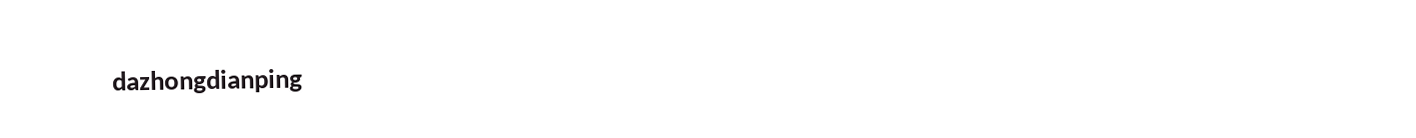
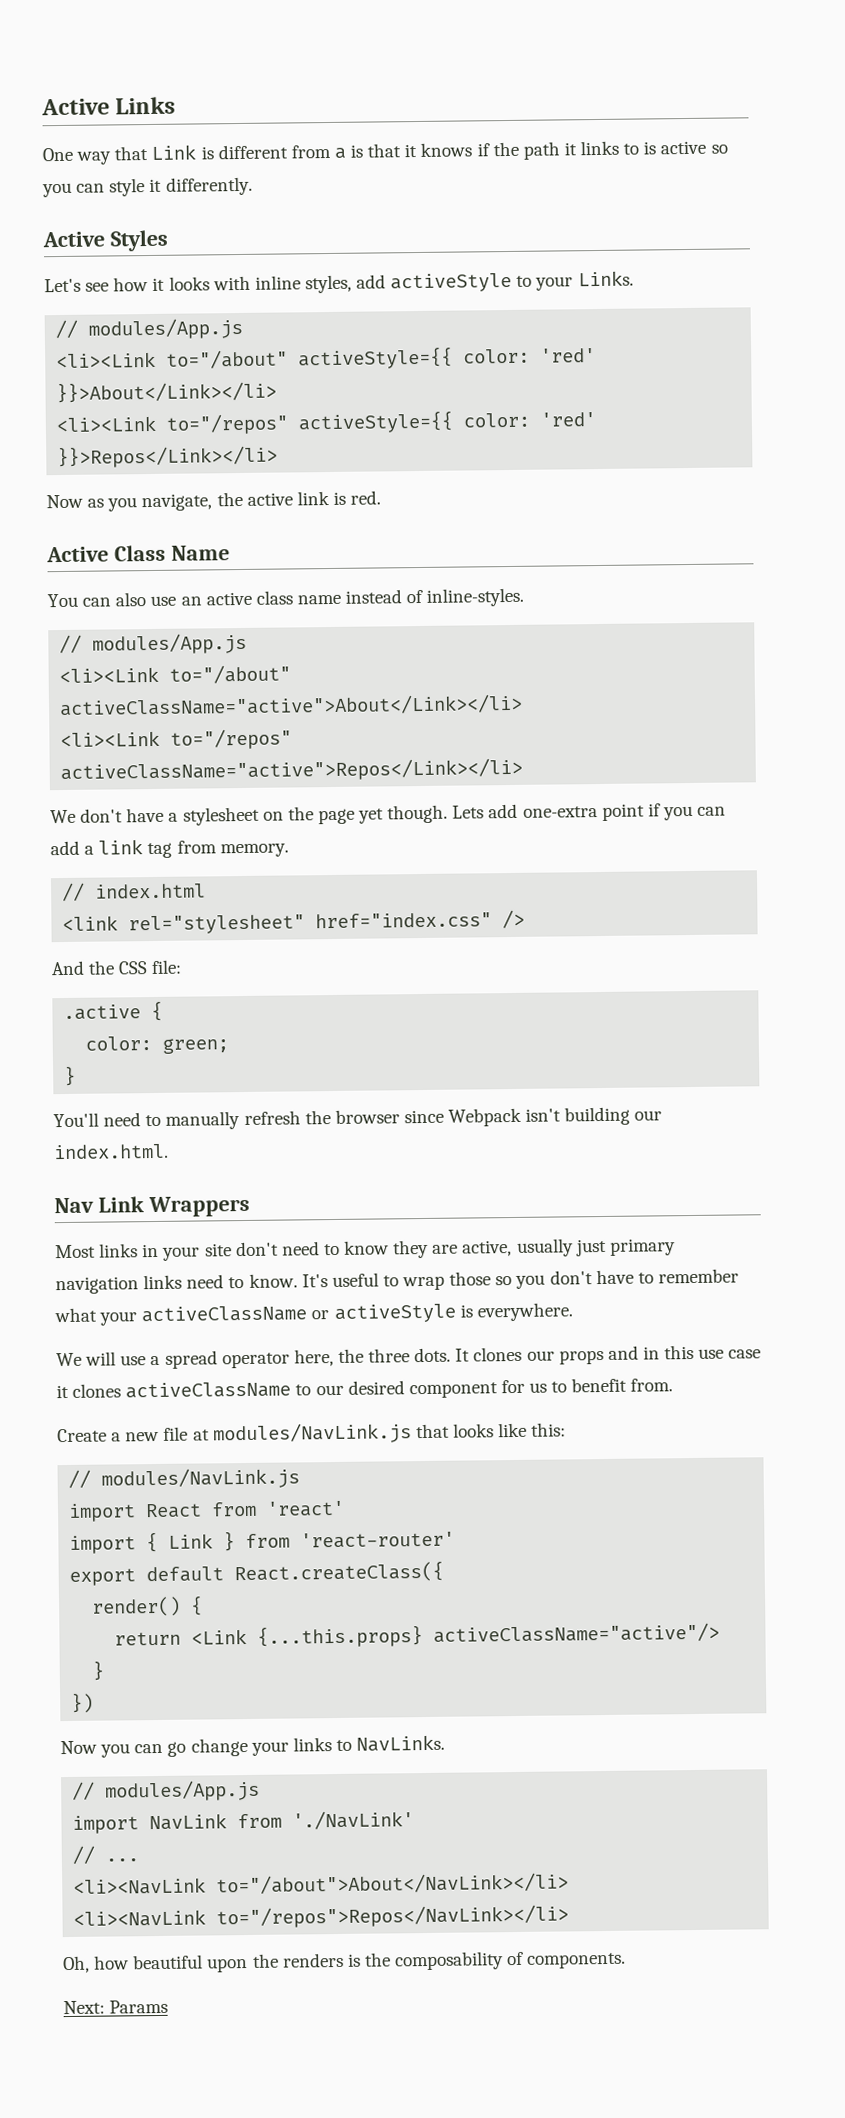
- dazhongdianping
+ Active Links
+ One way that Link is different from a is that it knows if the path it links to is active so you can style it differently.
+ Active Styles
+ Let's see how it looks with inline styles, add activeStyle to your Links.
+ // modules/App.js
+ <li><Link to="/about" activeStyle={{ color: 'red' }}>About</Link></li>
+ <li><Link to="/repos" activeStyle={{ color: 'red' }}>Repos</Link></li>
+ Now as you navigate, the active link is red.
+ Active Class Name
+ You can also use an active class name instead of inline-styles.
+ // modules/App.js
+ <li><Link to="/about" activeClassName="active">About</Link></li>
+ <li><Link to="/repos" activeClassName="active">Repos</Link></li>
+ We don't have a stylesheet on the page yet though. Lets add one-extra point if you can add a link tag from memory.
+ // index.html
+ <link rel="stylesheet" href="index.css" />
+ And the CSS file:
+ .active {
+ color: green;
+ }
+ You'll need to manually refresh the browser since Webpack isn't building our index.html.
+ Nav Link Wrappers
+ Most links in your site don't need to know they are active, usually just primary navigation links need to know. It's useful to wrap those so you don't have to remember what your activeClassName or activeStyle is everywhere.
+ We will use a spread operator here, the three dots. It clones our props and in this use case it clones activeClassName to our desired component for us to benefit from.
+ Create a new file at modules/NavLink.js that looks like this:
+ // modules/NavLink.js
+ import React from 'react'
+ import { Link } from 'react-router'
+ export default React.createClass({
+ render() {
+ return <Link {...this.props} activeClassName="active"/>
+ }
+ })
+ Now you can go change your links to NavLinks.
+ // modules/App.js
+ import NavLink from './NavLink'
+ // ...
+ <li><NavLink to="/about">About</NavLink></li>
+ <li><NavLink to="/repos">Repos</NavLink></li>
+ Oh, how beautiful upon the renders is the composability of components.
+ Next: Params

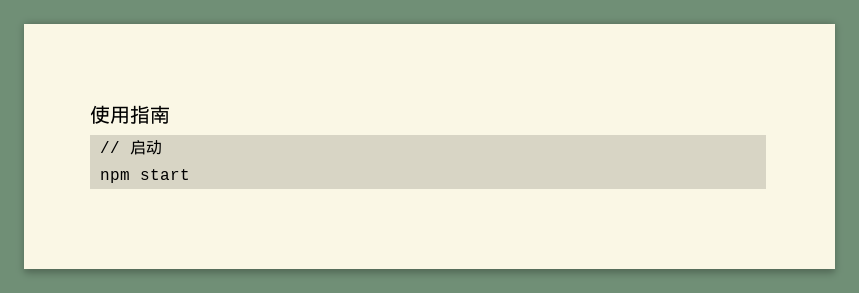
- Active Links
- One way that Link is different from a is that it knows if the path it links to is active so you can style it differently.
- Active Styles
- Let's see how it looks with inline styles, add activeStyle to your Links.
- // modules/App.js
- <li><Link to="/about" activeStyle={{ color: 'red' }}>About</Link></li>
- <li><Link to="/repos" activeStyle={{ color: 'red' }}>Repos</Link></li>
- Now as you navigate, the active link is red.
- Active Class Name
- You can also use an active class name instead of inline-styles.
- // modules/App.js
- <li><Link to="/about" activeClassName="active">About</Link></li>
- <li><Link to="/repos" activeClassName="active">Repos</Link></li>
- We don't have a stylesheet on the page yet though. Lets add one-extra point if you can add a link tag from memory.
- // index.html
- <link rel="stylesheet" href="index.css" />
- And the CSS file:
- .active {
- color: green;
- }
- You'll need to manually refresh the browser since Webpack isn't building our index.html.
- Nav Link Wrappers
- Most links in your site don't need to know they are active, usually just primary navigation links need to know. It's useful to wrap those so you don't have to remember what your activeClassName or activeStyle is everywhere.
- We will use a spread operator here, the three dots. It clones our props and in this use case it clones activeClassName to our desired component for us to benefit from.
- Create a new file at modules/NavLink.js that looks like this:
- // modules/NavLink.js
- import React from 'react'
- import { Link } from 'react-router'
- export default React.createClass({
- render() {
- return <Link {...this.props} activeClassName="active"/>
- }
- })
- Now you can go change your links to NavLinks.
- // modules/App.js
- import NavLink from './NavLink'
- // ...
- <li><NavLink to="/about">About</NavLink></li>
- <li><NavLink to="/repos">Repos</NavLink></li>
- Oh, how beautiful upon the renders is the composability of components.
- Next: Params
+ 使用指南
+ // 启动
+ npm start

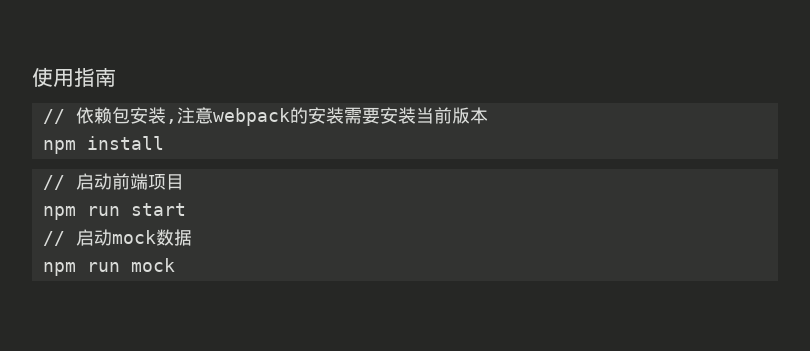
- // 启动
- npm start
+ // 依赖包安装,注意webpack的安装需要安装当前版本
+ npm install
+ // 启动前端项目
+ npm run start
+ // 启动mock数据
+ npm run mock

